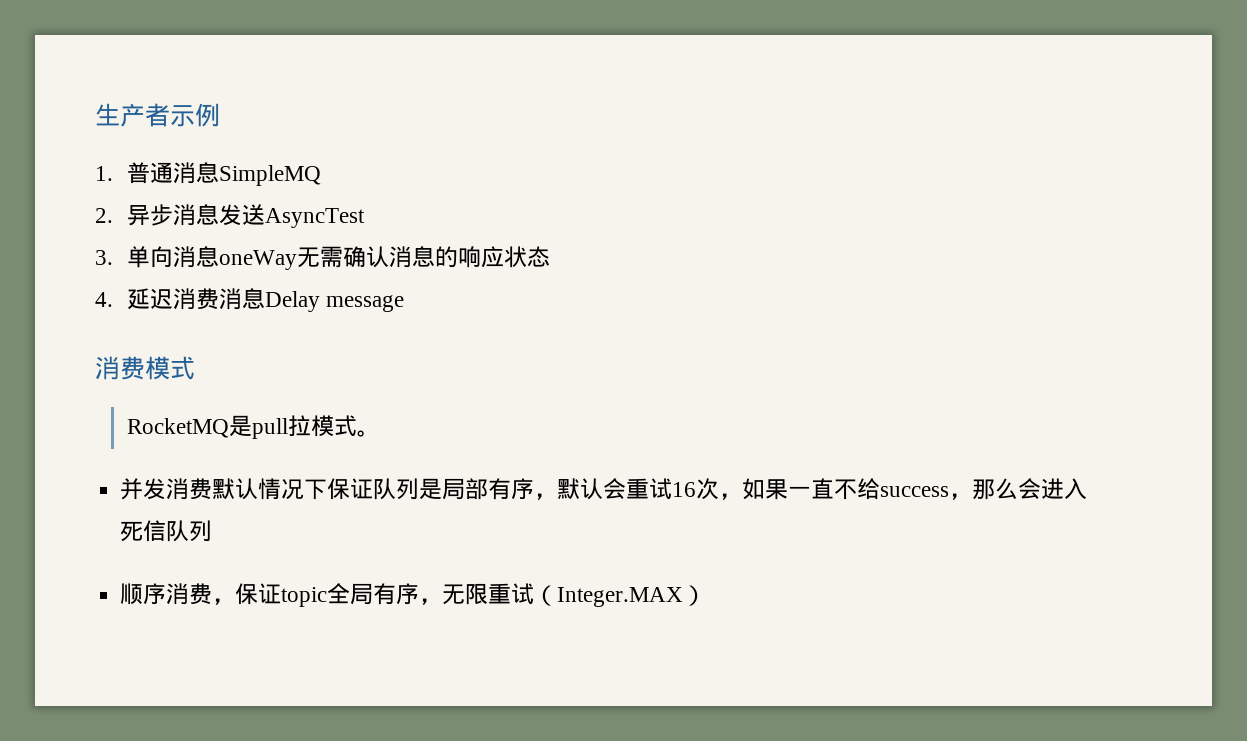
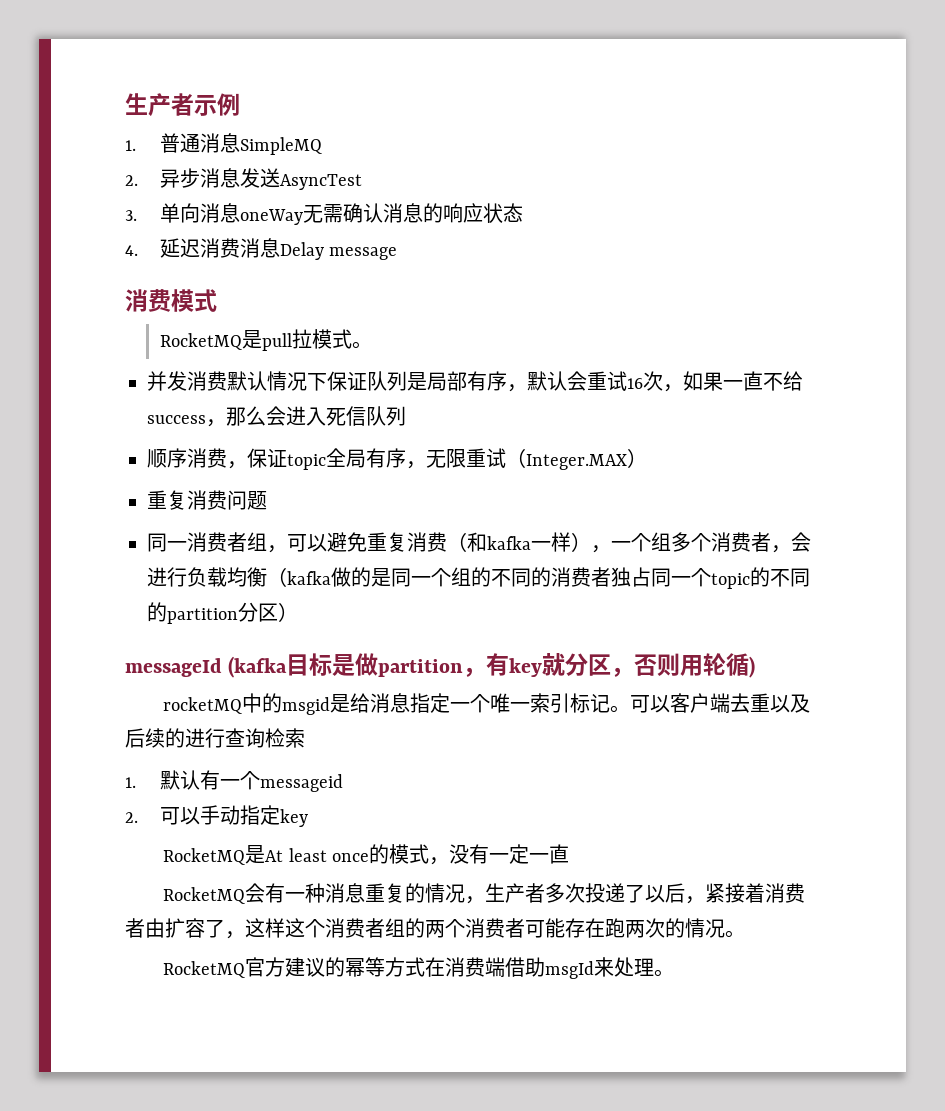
+ 重复消费问题
+ 同一消费者组，可以避免重复消费（和kafka一样），一个组多个消费者，会进行负载均衡（kafka做的是同一个组的不同的消费者独占同一个topic的不同的partition分区）
+ messageId (kafka目标是做partition，有key就分区，否则用轮循)
+ rocketMQ中的msgid是给消息指定一个唯一索引标记。可以客户端去重以及后续的进行查询检索
+ 1.默认有一个messageid
+ 2.可以手动指定key
+ RocketMQ是At least once的模式，没有一定一直
+ RocketMQ会有一种消息重复的情况，生产者多次投递了以后，紧接着消费者由扩容了，这样这个消费者组的两个消费者可能存在跑两次的情况。
+ RocketMQ官方建议的幂等方式在消费端借助msgId来处理。

